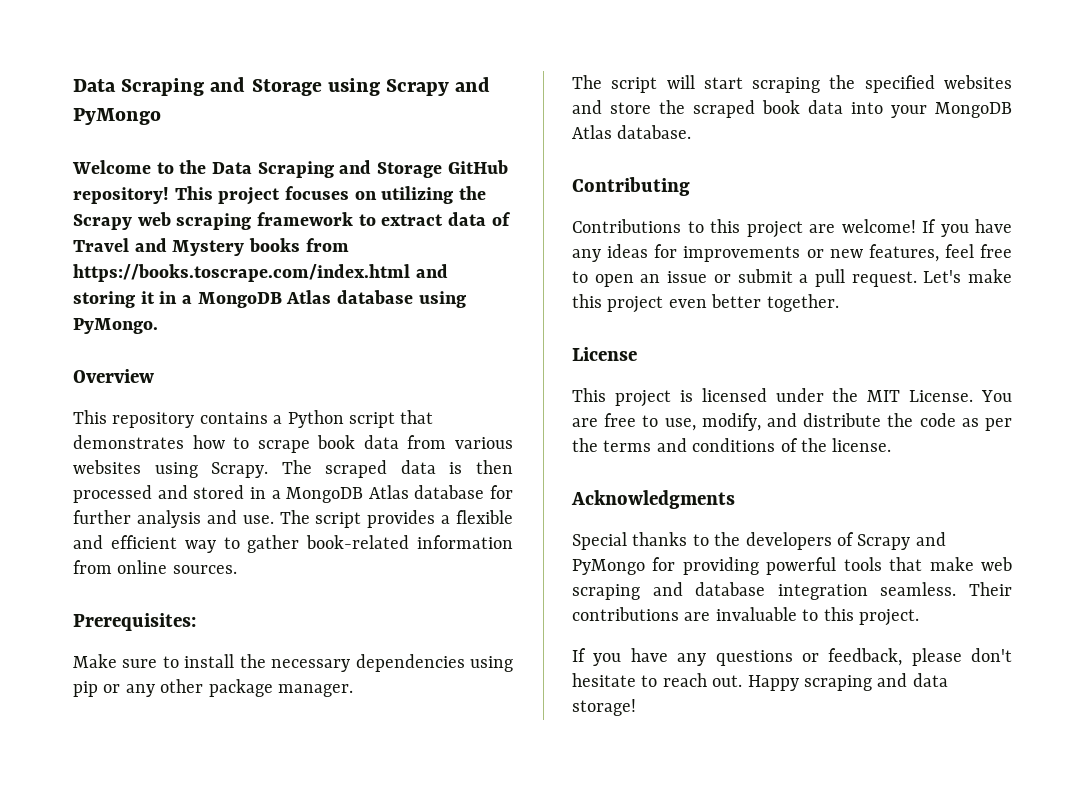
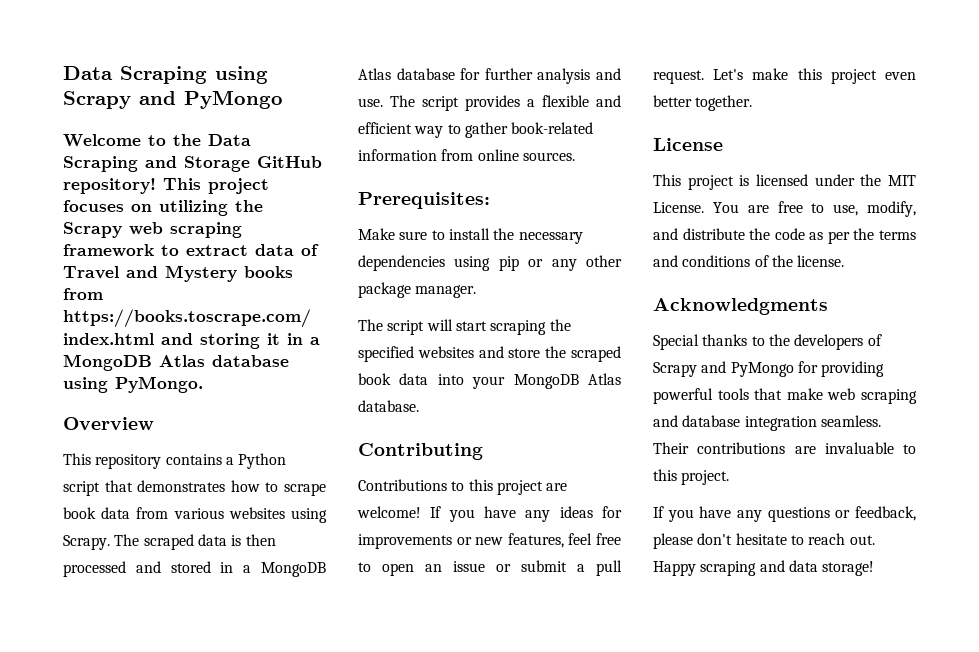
- Data Scraping and Storage using Scrapy and PyMongo
+ Data Scraping using Scrapy and PyMongo

